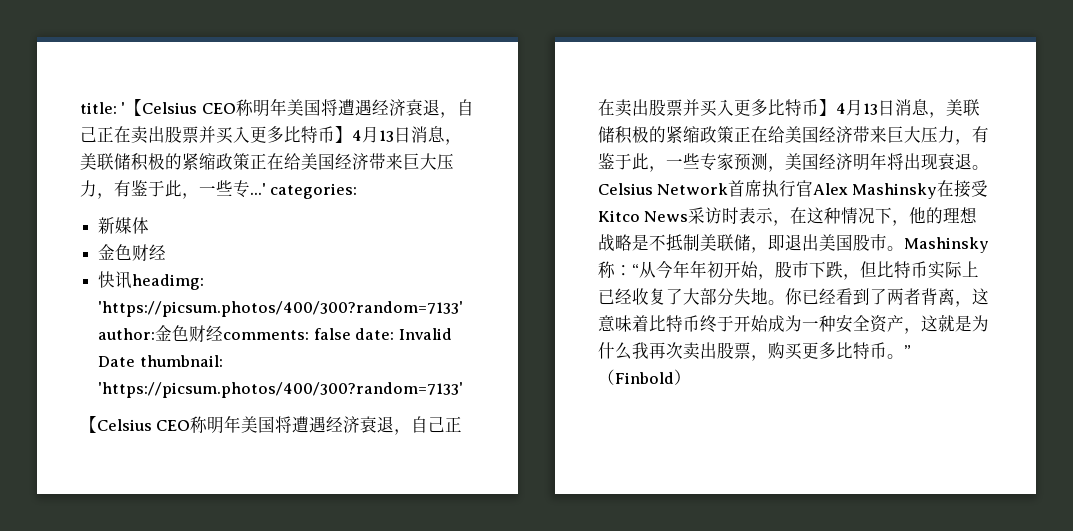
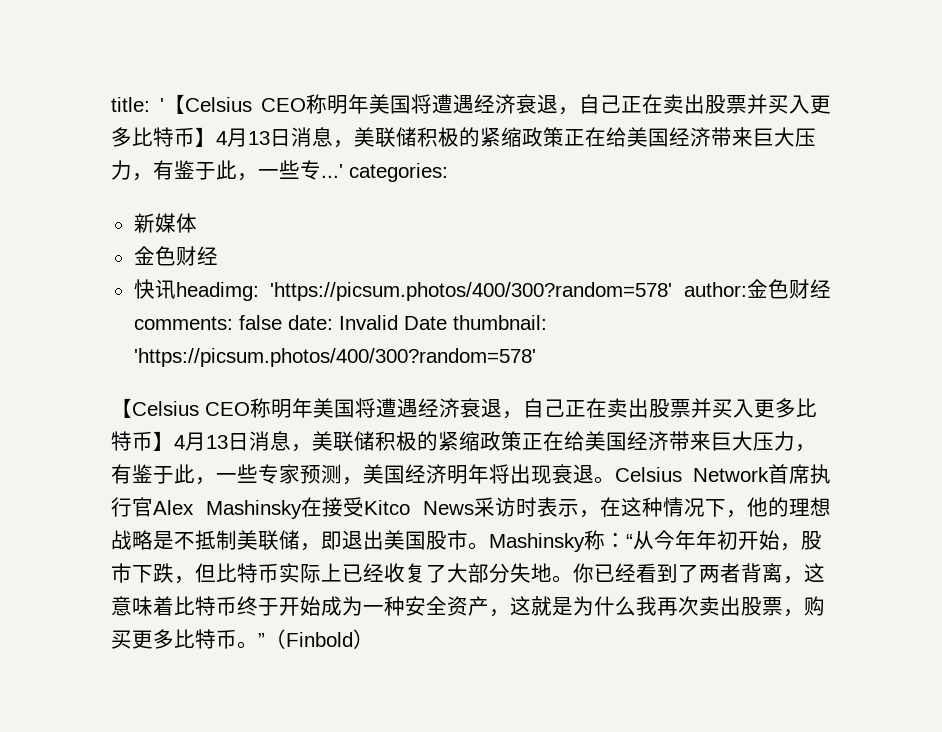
- 快讯headimg: 'https://picsum.photos/400/300?random=7133' author:金色财经comments: false date: Invalid Date thumbnail: 'https://picsum.photos/400/300?random=7133'
+ 快讯headimg: 'https://picsum.photos/400/300?random=578' author:金色财经comments: false date: Invalid Date thumbnail: 'https://picsum.photos/400/300?random=578'

